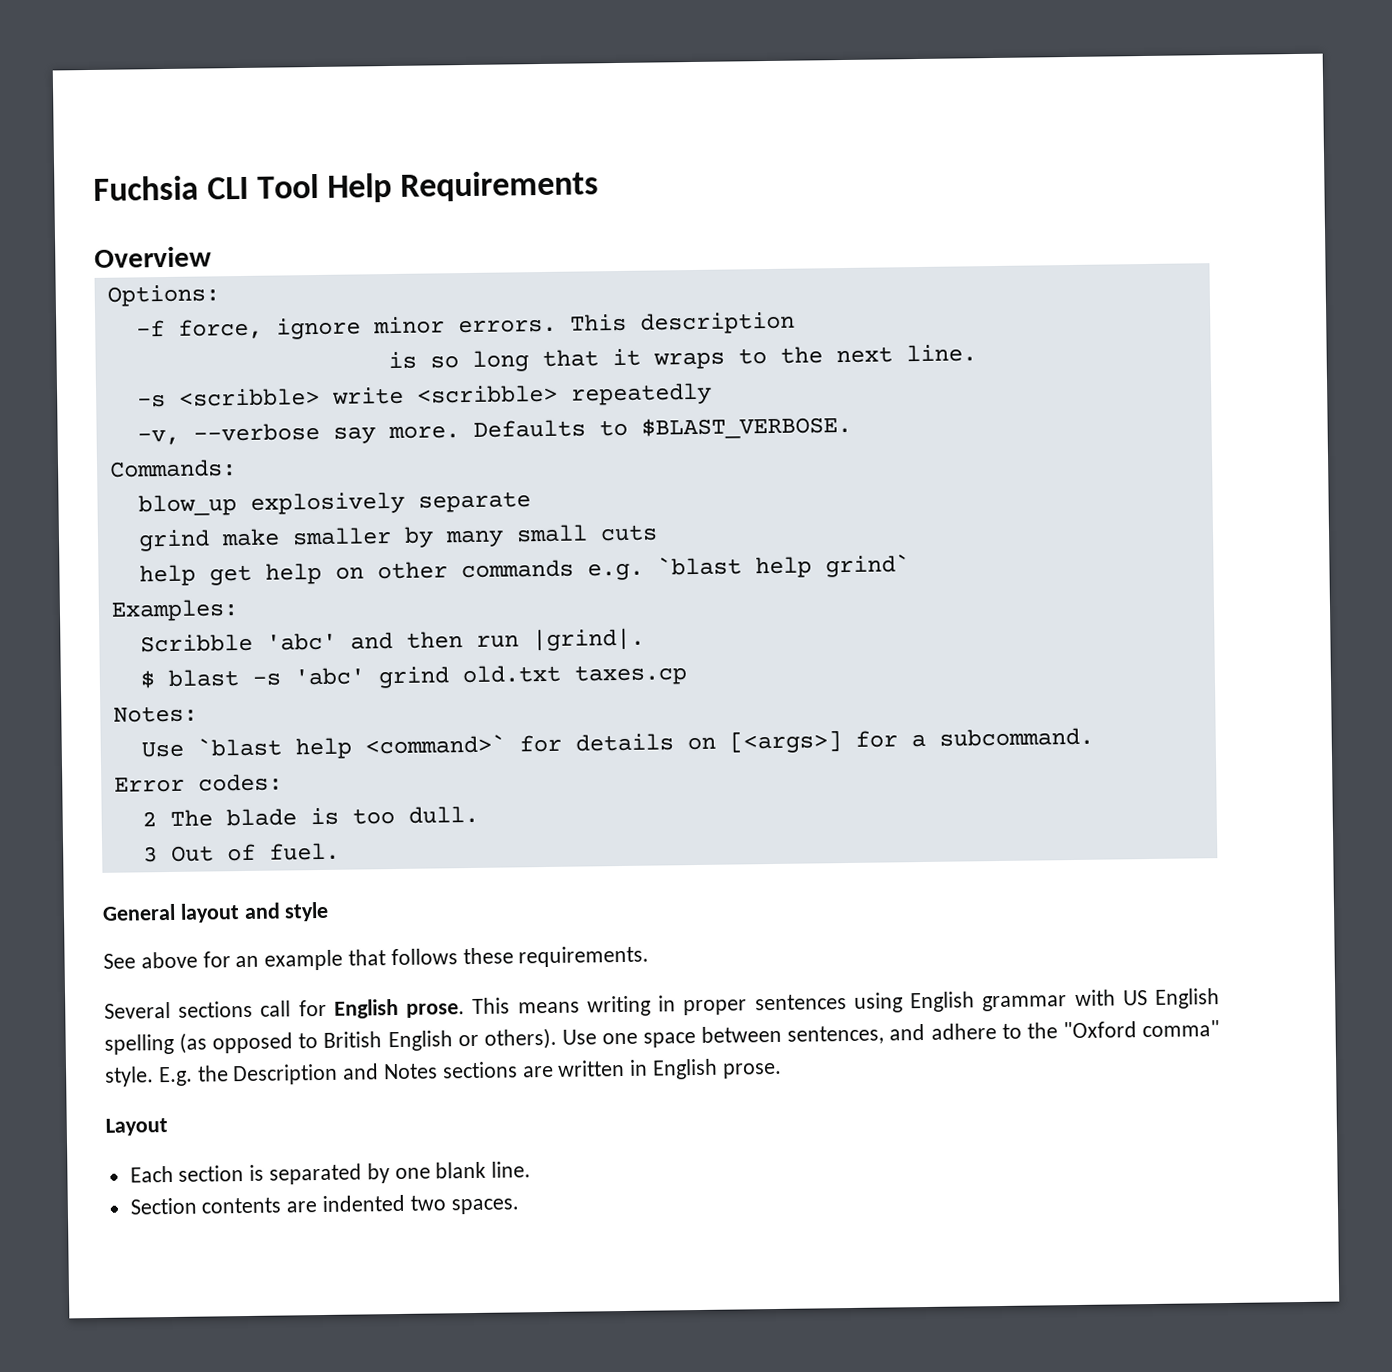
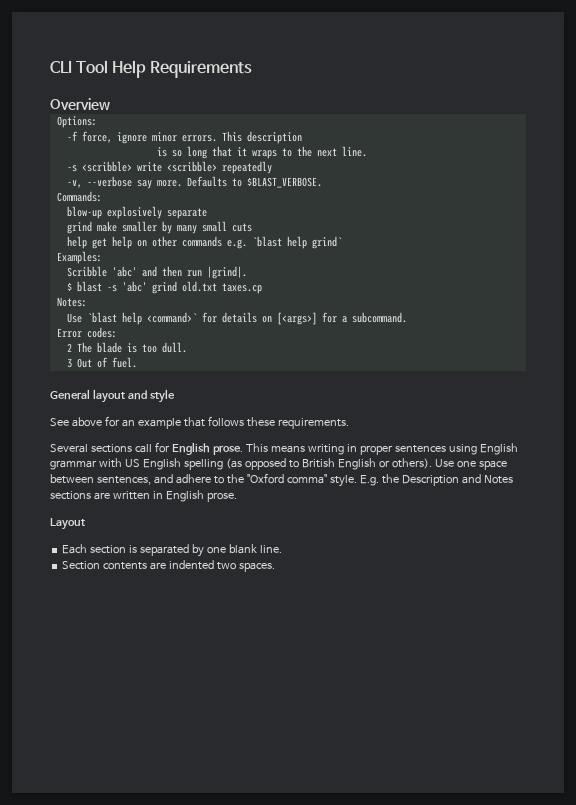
- Fuchsia CLI Tool Help Requirements
+ CLI Tool Help Requirements
- blow_up explosively separate
+ blow-up explosively separate

